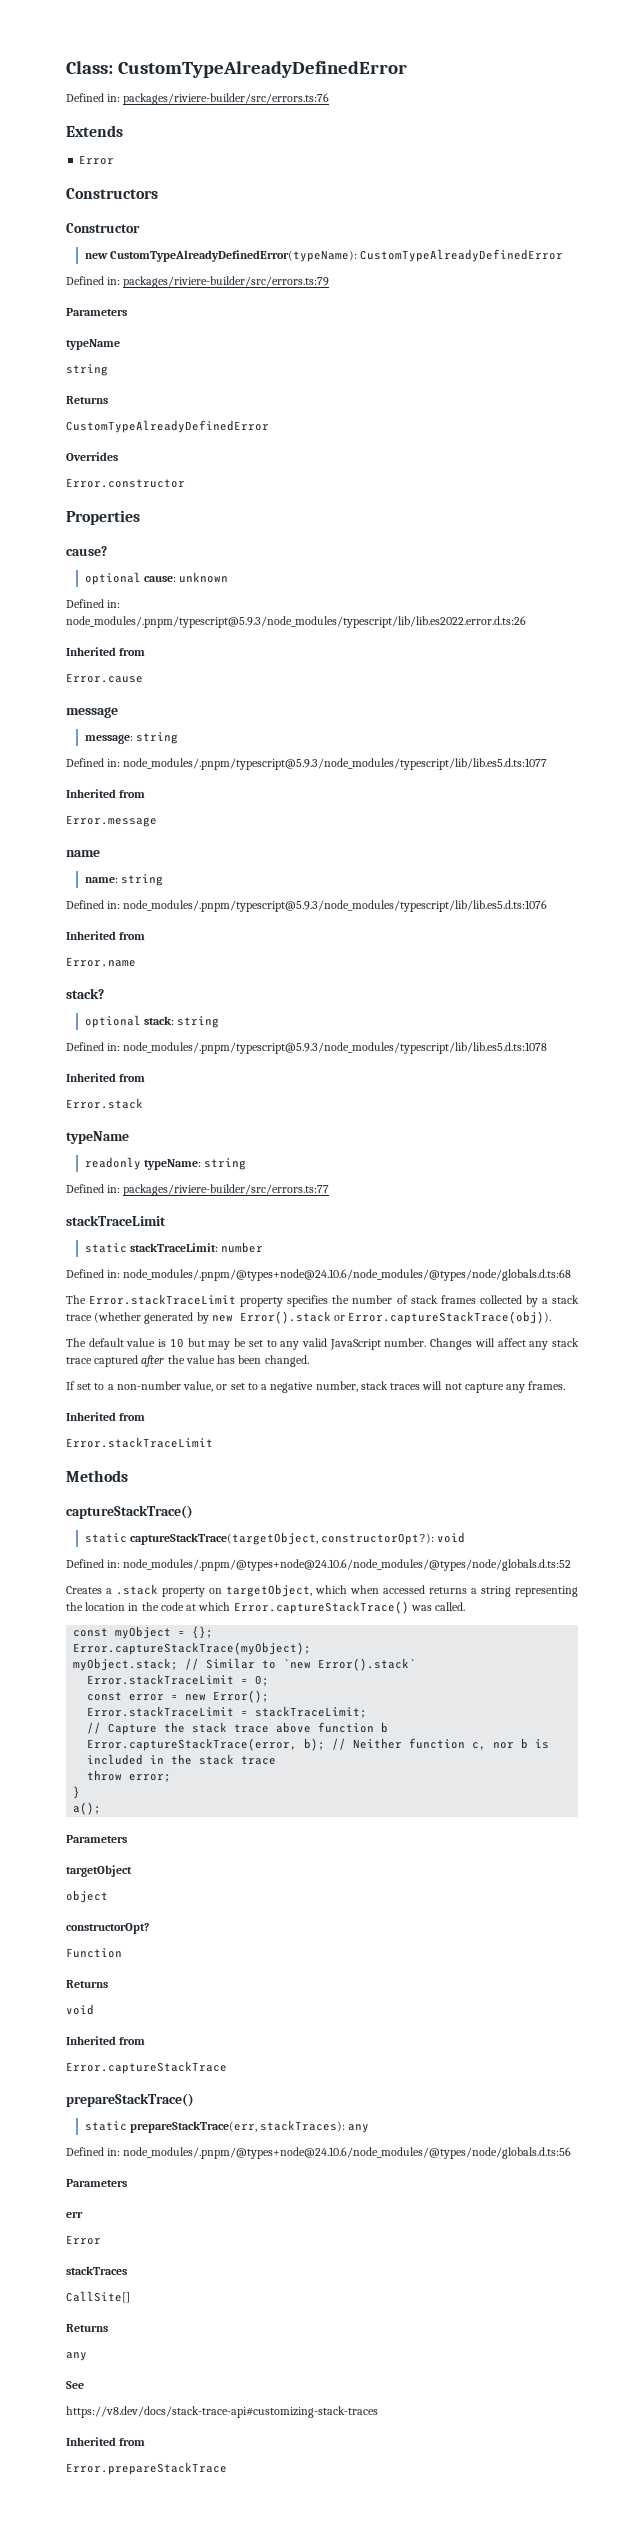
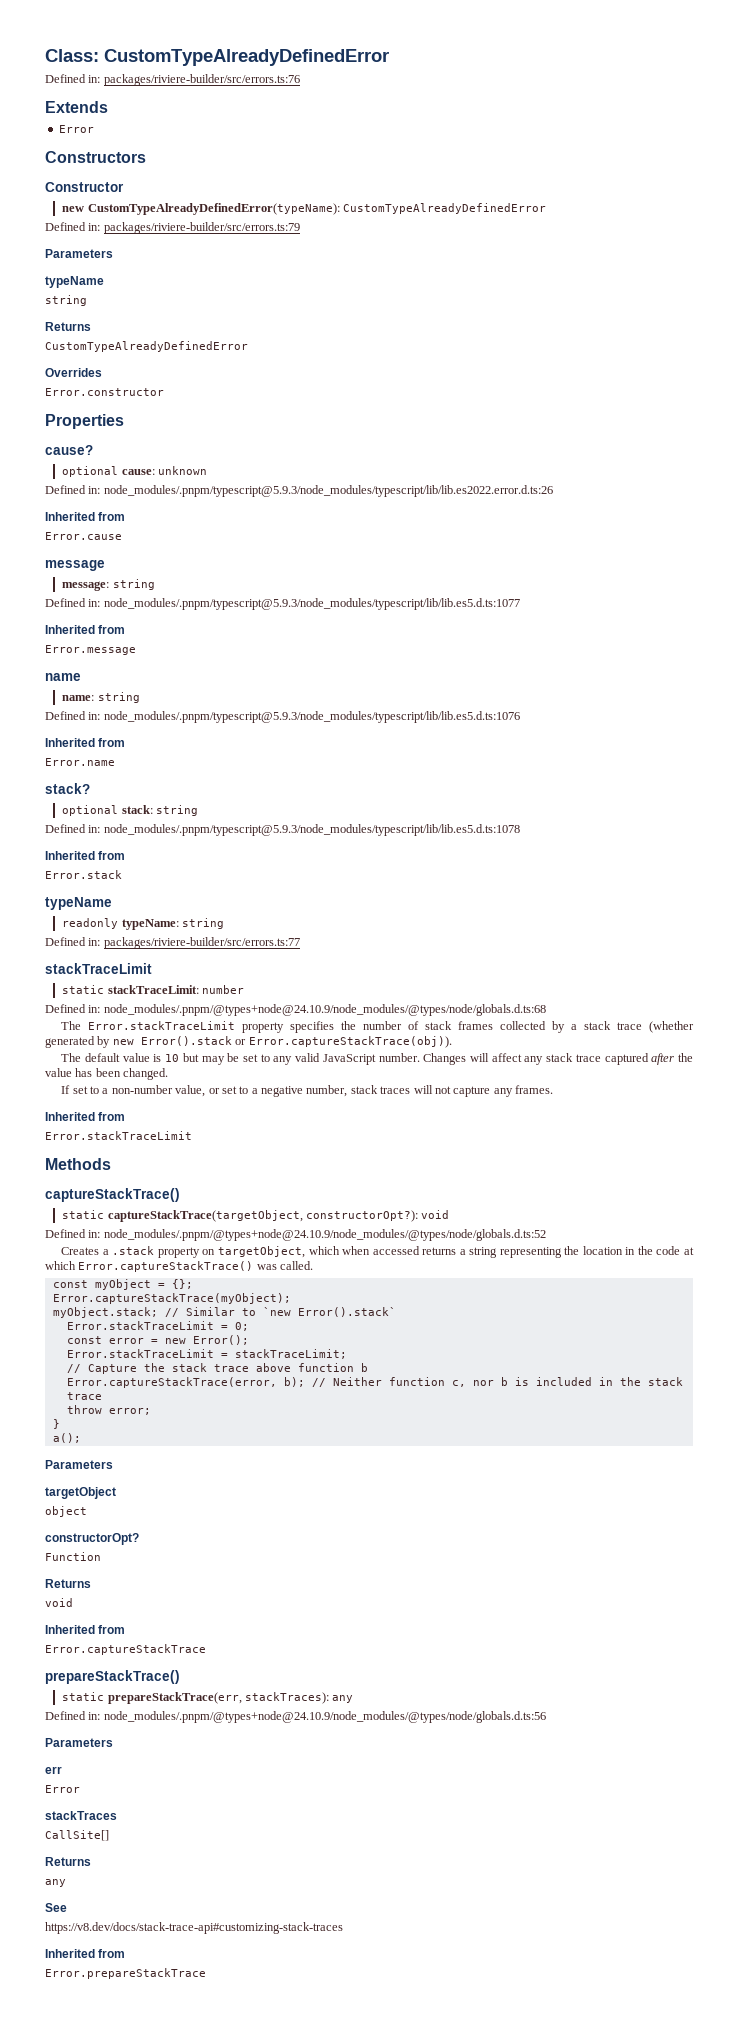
- Defined in: node_modules/.pnpm/@types+node@24.10.6/node_modules/@types/node/globals.d.ts:68
+ Defined in: node_modules/.pnpm/@types+node@24.10.9/node_modules/@types/node/globals.d.ts:68
- Defined in: node_modules/.pnpm/@types+node@24.10.6/node_modules/@types/node/globals.d.ts:52
+ Defined in: node_modules/.pnpm/@types+node@24.10.9/node_modules/@types/node/globals.d.ts:52
- Defined in: node_modules/.pnpm/@types+node@24.10.6/node_modules/@types/node/globals.d.ts:56
+ Defined in: node_modules/.pnpm/@types+node@24.10.9/node_modules/@types/node/globals.d.ts:56

